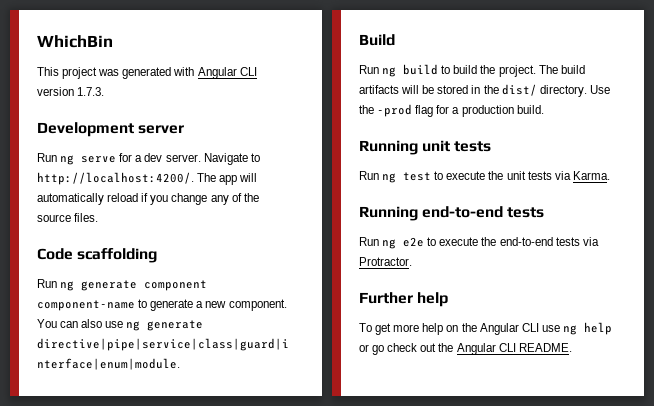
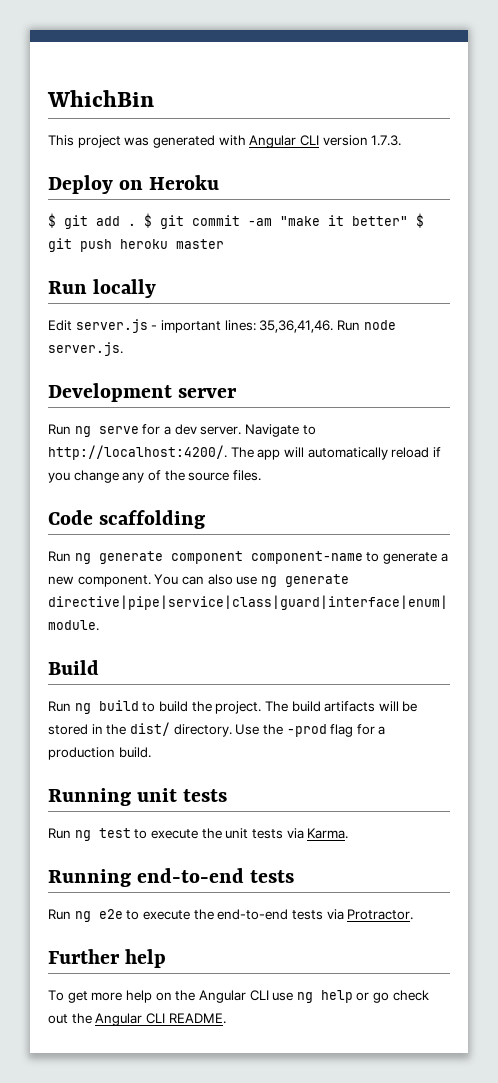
+ Deploy on Heroku
+ $ git add . $ git commit -am "make it better" $ git push heroku master
+ Run locally
+ Edit server.js - important lines: 35,36,41,46. Run node server.js.

